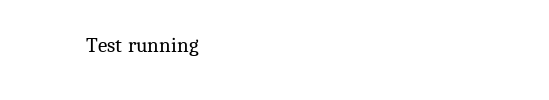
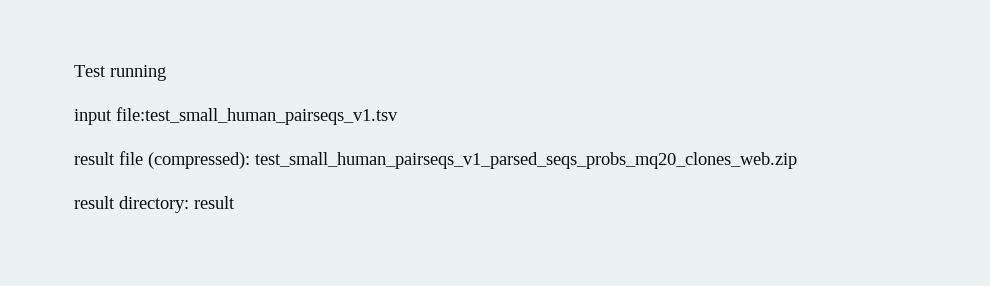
+ input file:test_small_human_pairseqs_v1.tsv
+ result file (compressed): test_small_human_pairseqs_v1_parsed_seqs_probs_mq20_clones_web.zip
+ result directory: result

